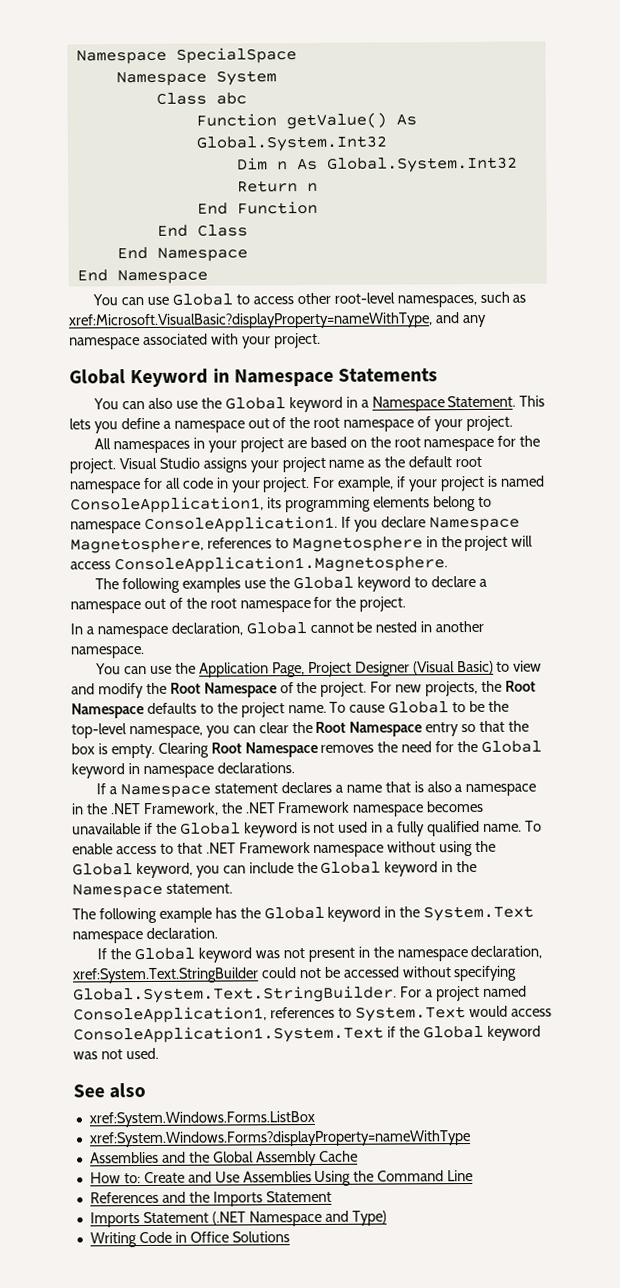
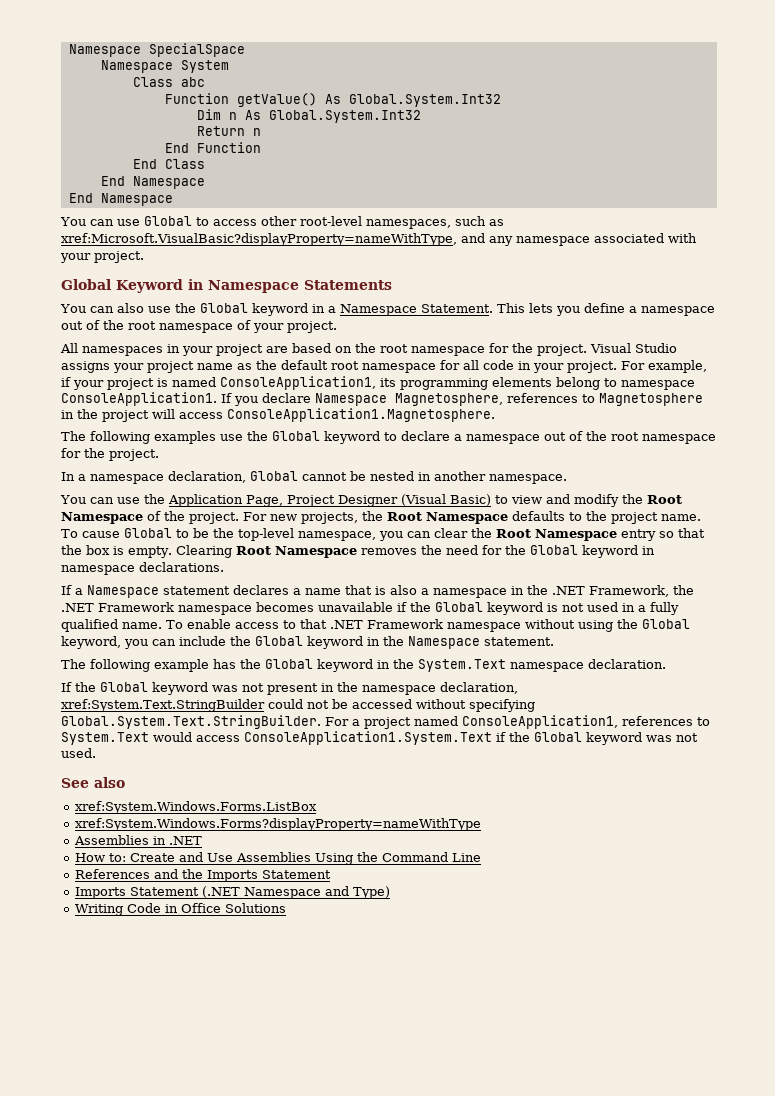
- Assemblies and the Global Assembly Cache
+ Assemblies in .NET

